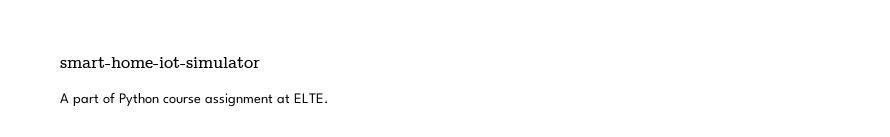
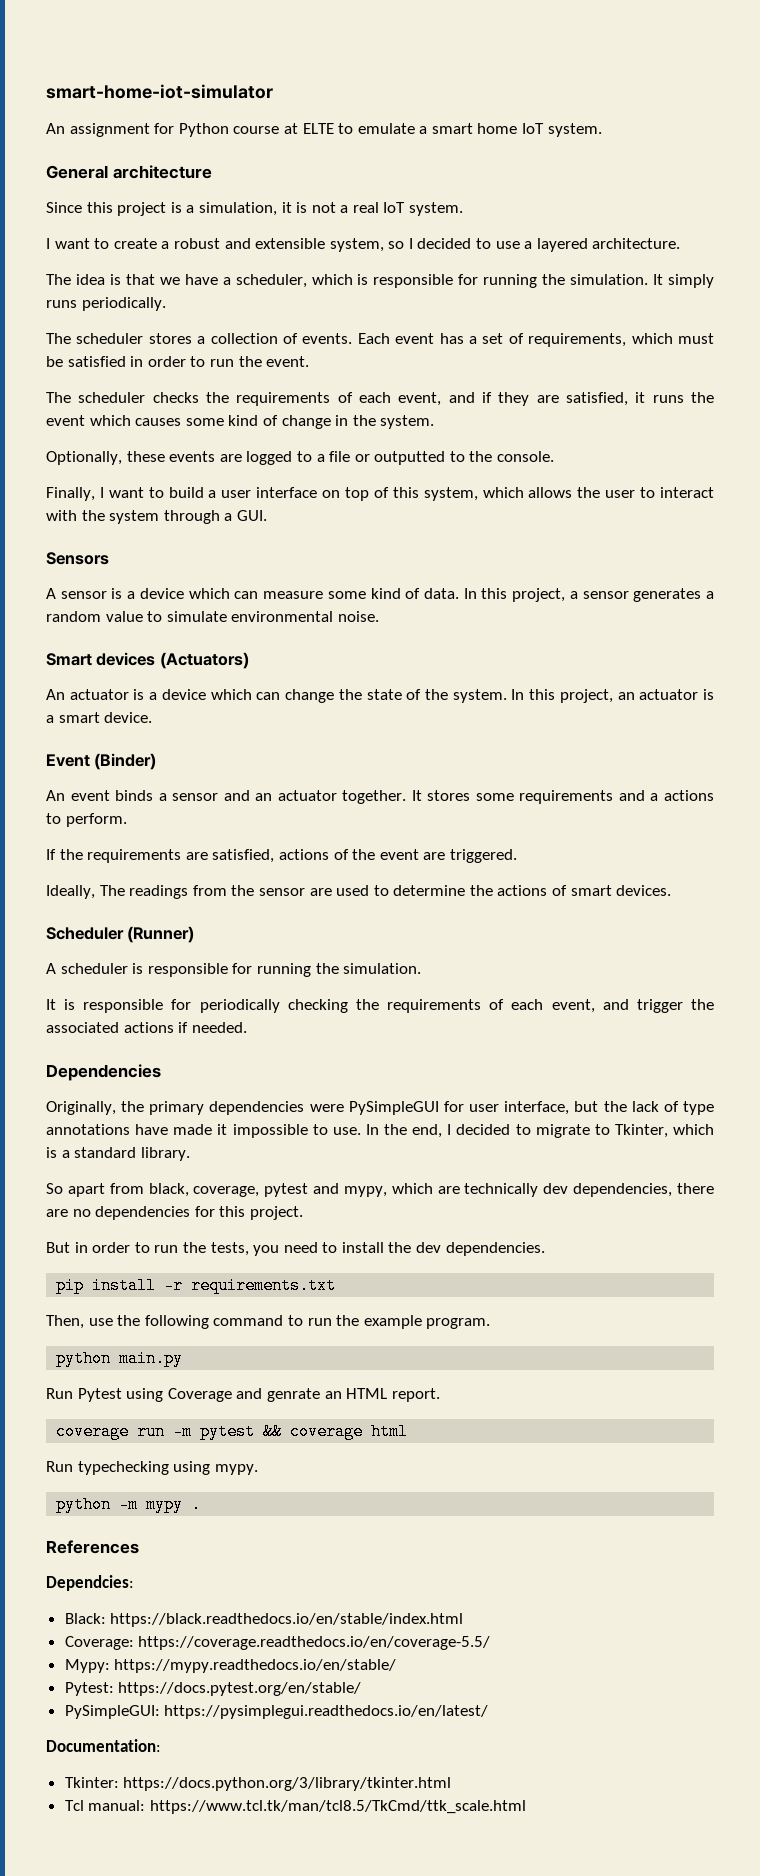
- A part of Python course assignment at ELTE.
+ An assignment for Python course at ELTE to emulate a smart home IoT system.
+ General architecture
+ Since this project is a simulation, it is not a real IoT system.
+ I want to create a robust and extensible system, so I decided to use a layered architecture.
+ The idea is that we have a scheduler, which is responsible for running the simulation. It simply runs periodically.
+ The scheduler stores a collection of events. Each event has a set of requirements, which must be satisfied in order to run the event.
+ The scheduler checks the requirements of each event, and if they are satisfied, it runs the event which causes some kind of change in the system.
+ Optionally, these events are logged to a file or outputted to the console.
+ Finally, I want to build a user interface on top of this system, which allows the user to interact with the system through a GUI.
+ Sensors
+ A sensor is a device which can measure some kind of data. In this project, a sensor generates a random value to simulate environmental noise.
+ Smart devices (Actuators)
+ An actuator is a device which can change the state of the system. In this project, an actuator is a smart device.
+ Event (Binder)
+ An event binds a sensor and an actuator together. It stores some requirements and a actions to perform.
+ If the requirements are satisfied, actions of the event are triggered.
+ Ideally, The readings from the sensor are used to determine the actions of smart devices.
+ Scheduler (Runner)
+ A scheduler is responsible for running the simulation.
+ It is responsible for periodically checking the requirements of each event, and trigger the associated actions if needed.
+ Dependencies
+ Originally, the primary dependencies were PySimpleGUI for user interface, but the lack of type annotations have made it impossible to use. In the end, I decided to migrate to Tkinter, which is a standard library.
+ So apart from black, coverage, pytest and mypy, which are technically dev dependencies, there are no dependencies for this project.
+ But in order to run the tests, you need to install the dev dependencies.
+ pip install -r requirements.txt
+ Then, use the following command to run the example program.
+ python main.py
+ Run Pytest using Coverage and genrate an HTML report.
+ coverage run -m pytest && coverage html
+ Run typechecking using mypy.
+ python -m mypy .
+ References
+ Dependcies:
+ Black: https://black.readthedocs.io/en/stable/index.html
+ Coverage: https://coverage.readthedocs.io/en/coverage-5.5/
+ Mypy: https://mypy.readthedocs.io/en/stable/
+ Pytest: https://docs.pytest.org/en/stable/
+ PySimpleGUI: https://pysimplegui.readthedocs.io/en/latest/
+ Documentation:
+ Tkinter: https://docs.python.org/3/library/tkinter.html
+ Tcl manual: https://www.tcl.tk/man/tcl8.5/TkCmd/ttk_scale.html

